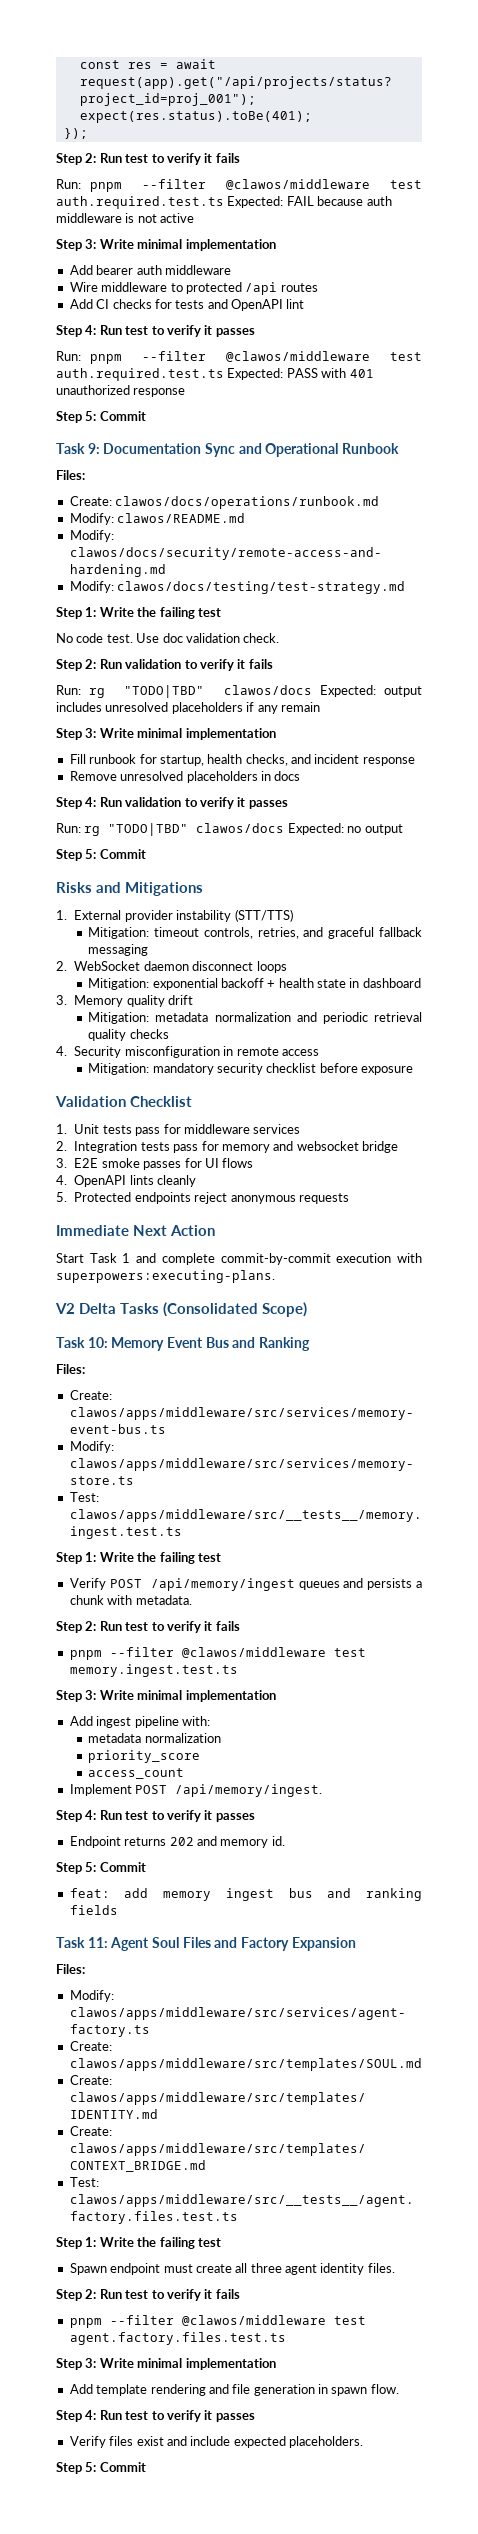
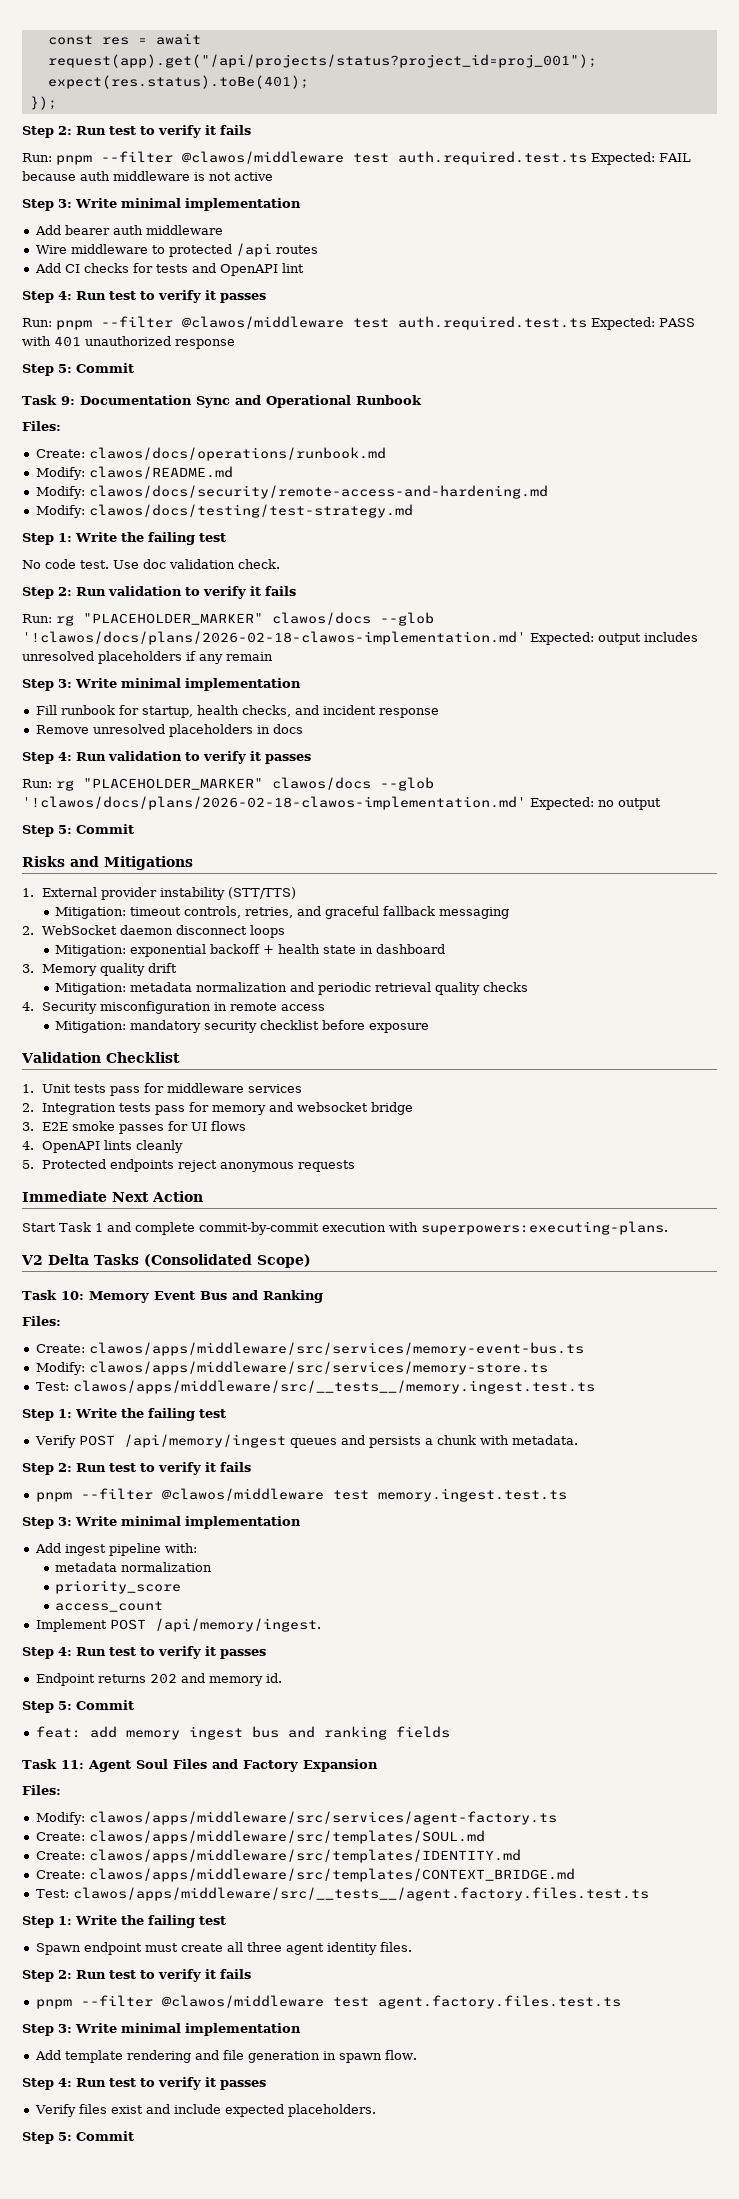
- Run: rg "TODO|TBD" clawos/docs Expected: output includes unresolved placeholders if any remain
+ Run: rg "PLACEHOLDER_MARKER" clawos/docs --glob '!clawos/docs/plans/2026-02-18-clawos-implementation.md' Expected: output includes unresolved placeholders if any remain
- Run: rg "TODO|TBD" clawos/docs Expected: no output
+ Run: rg "PLACEHOLDER_MARKER" clawos/docs --glob '!clawos/docs/plans/2026-02-18-clawos-implementation.md' Expected: no output

